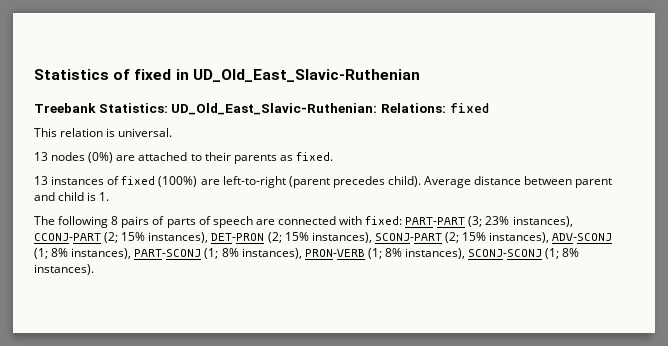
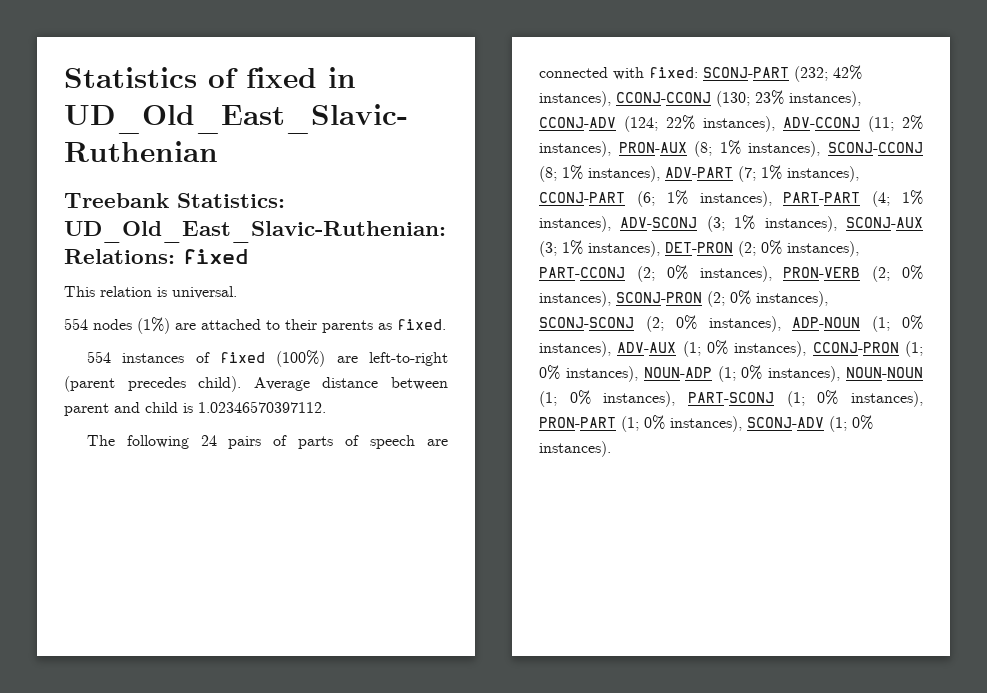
- 13 nodes (0%) are attached to their parents as fixed.
+ 554 nodes (1%) are attached to their parents as fixed.
- 13 instances of fixed (100%) are left-to-right (parent precedes child).
+ 554 instances of fixed (100%) are left-to-right (parent precedes child).
- Average distance between parent and child is 1.
+ Average distance between parent and child is 1.02346570397112.
- The following 8 pairs of parts of speech are connected with fixed: PART-PART (3; 23% instances), CCONJ-PART (2; 15% instances), DET-PRON (2; 15% instances), SCONJ-PART (2; 15% instances), ADV-SCONJ (1; 8% instances), PART-SCONJ (1; 8% instances), PRON-VERB (1; 8% instances), SCONJ-SCONJ (1; 8% instances).
+ The following 24 pairs of parts of speech are connected with fixed: SCONJ-PART (232; 42% instances), CCONJ-CCONJ (130; 23% instances), CCONJ-ADV (124; 22% instances), ADV-CCONJ (11; 2% instances), PRON-AUX (8; 1% instances), SCONJ-CCONJ (8; 1% instances), ADV-PART (7; 1% instances), CCONJ-PART (6; 1% instances), PART-PART (4; 1% instances), ADV-SCONJ (3; 1% instances), SCONJ-AUX (3; 1% instances), DET-PRON (2; 0% instances), PART-CCONJ (2; 0% instances), PRON-VERB (2; 0% instances), SCONJ-PRON (2; 0% instances), SCONJ-SCONJ (2; 0% instances), ADP-NOUN (1; 0% instances), ADV-AUX (1; 0% instances), CCONJ-PRON (1; 0% instances), NOUN-ADP (1; 0% instances), NOUN-NOUN (1; 0% instances), PART-SCONJ (1; 0% instances), PRON-PART (1; 0% instances), SCONJ-ADV (1; 0% instances).

